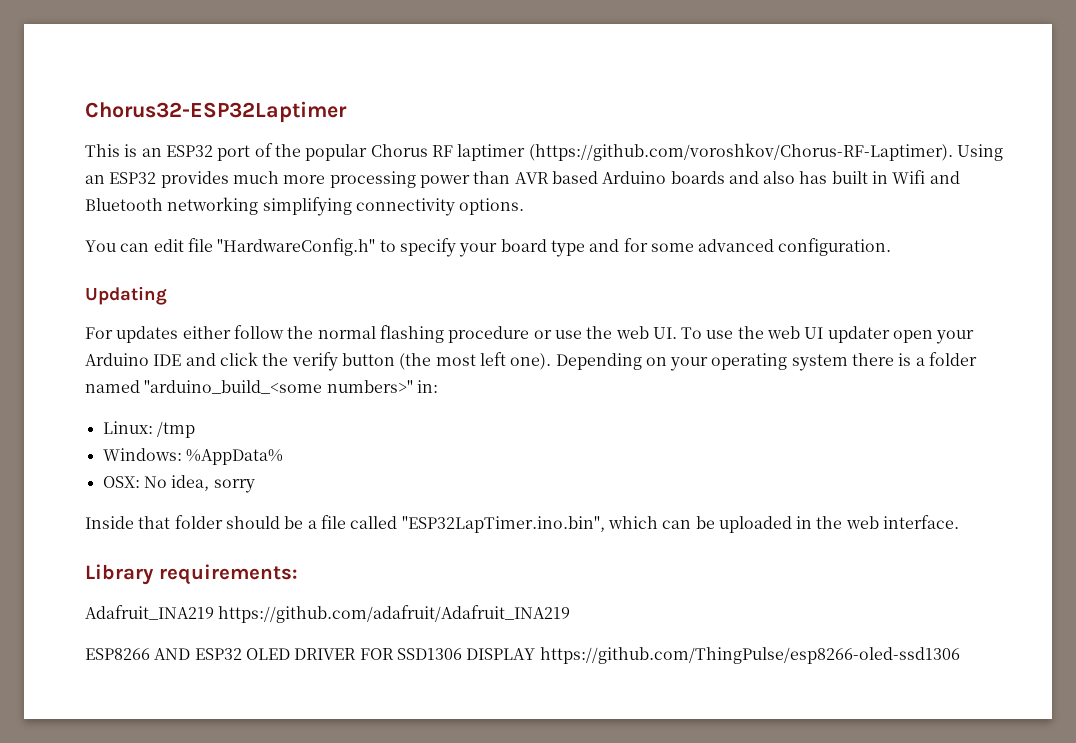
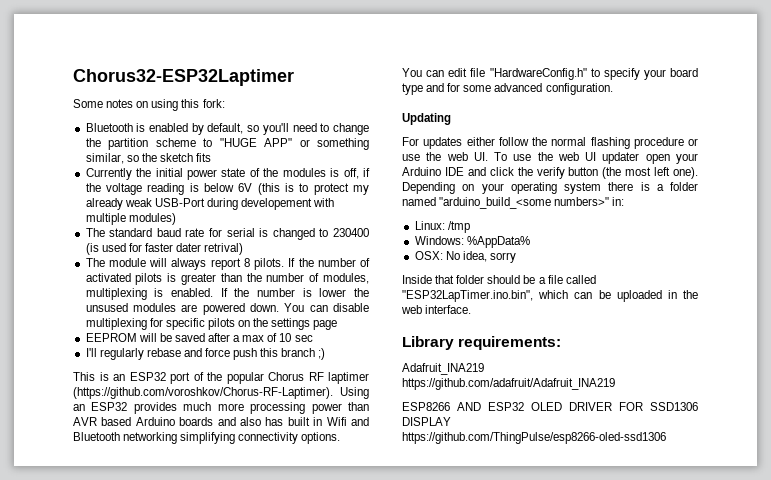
+ Some notes on using this fork:
+ Bluetooth is enabled by default, so you'll need to change the partition scheme to "HUGE APP" or something similar, so the sketch fits
+ Currently the initial power state of the modules is off, if the voltage reading is below 6V (this is to protect my already weak USB-Port during developement with multiple modules)
+ The standard baud rate for serial is changed to 230400 (is used for faster dater retrival)
+ The module will always report 8 pilots. If the number of activated pilots is greater than the number of modules, multiplexing is enabled. If the number is lower the unsused modules are powered down. You can disable multiplexing for specific pilots on the settings page
+ EEPROM will be saved after a max of 10 sec
+ I'll regularly rebase and force push this branch ;)

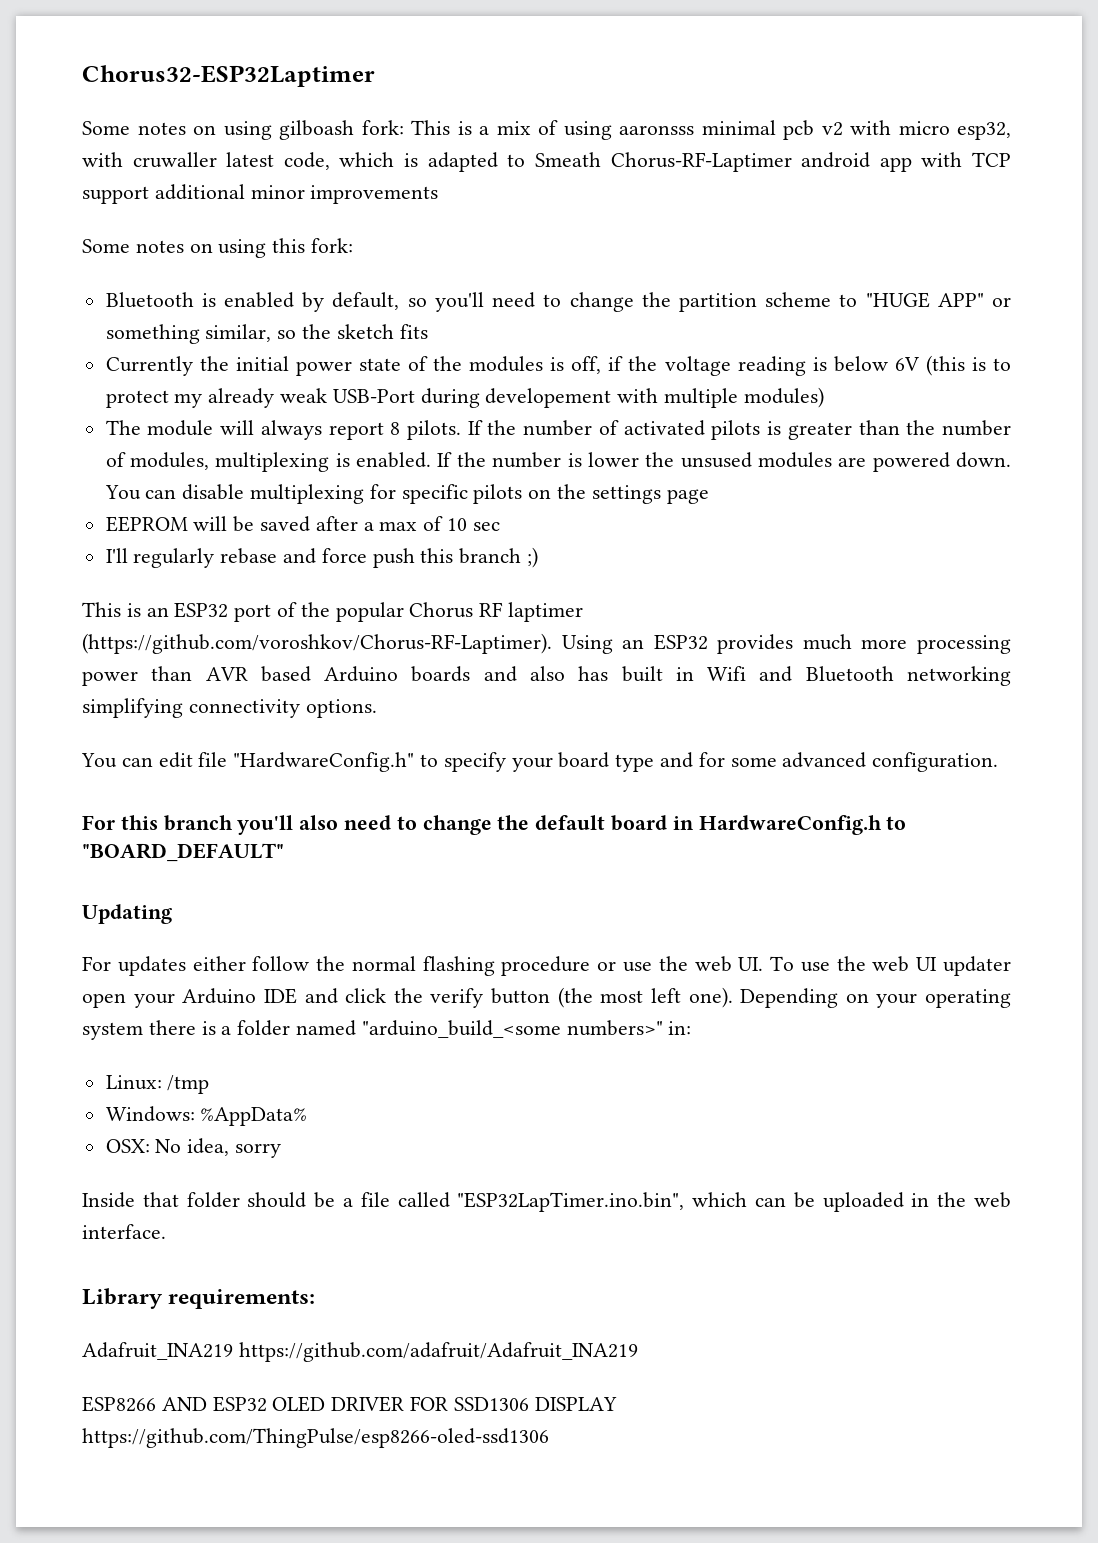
+ Some notes on using gilboash fork: This is a mix of using aaronsss minimal pcb v2 with micro esp32, with cruwaller latest code, which is adapted to Smeath Chorus-RF-Laptimer android app with TCP support additional minor improvements
- The standard baud rate for serial is changed to 230400 (is used for faster dater retrival)
+ For this branch you'll also need to change the default board in HardwareConfig.h to "BOARD_DEFAULT"

